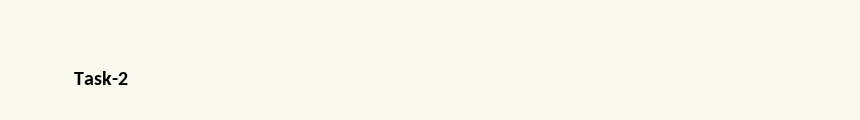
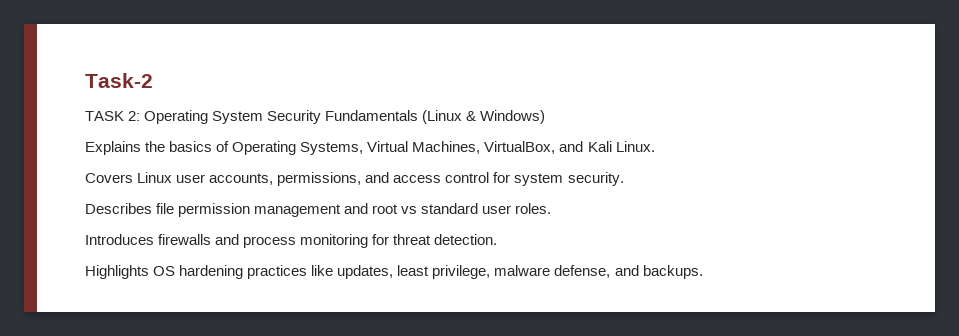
+ TASK 2: Operating System Security Fundamentals (Linux & Windows)
+ Explains the basics of Operating Systems, Virtual Machines, VirtualBox, and Kali Linux.
+ Covers Linux user accounts, permissions, and access control for system security.
+ Describes file permission management and root vs standard user roles.
+ Introduces firewalls and process monitoring for threat detection.
+ Highlights OS hardening practices like updates, least privilege, malware defense, and backups.

